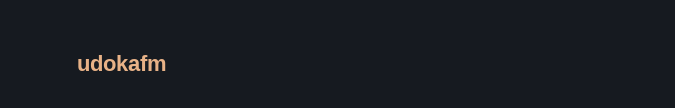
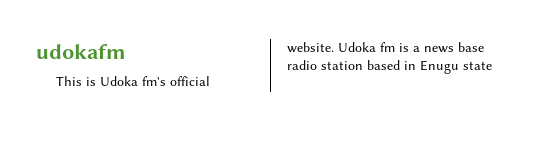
+ This is Udoka fm's official website. Udoka fm is a news base radio station based in Enugu state

